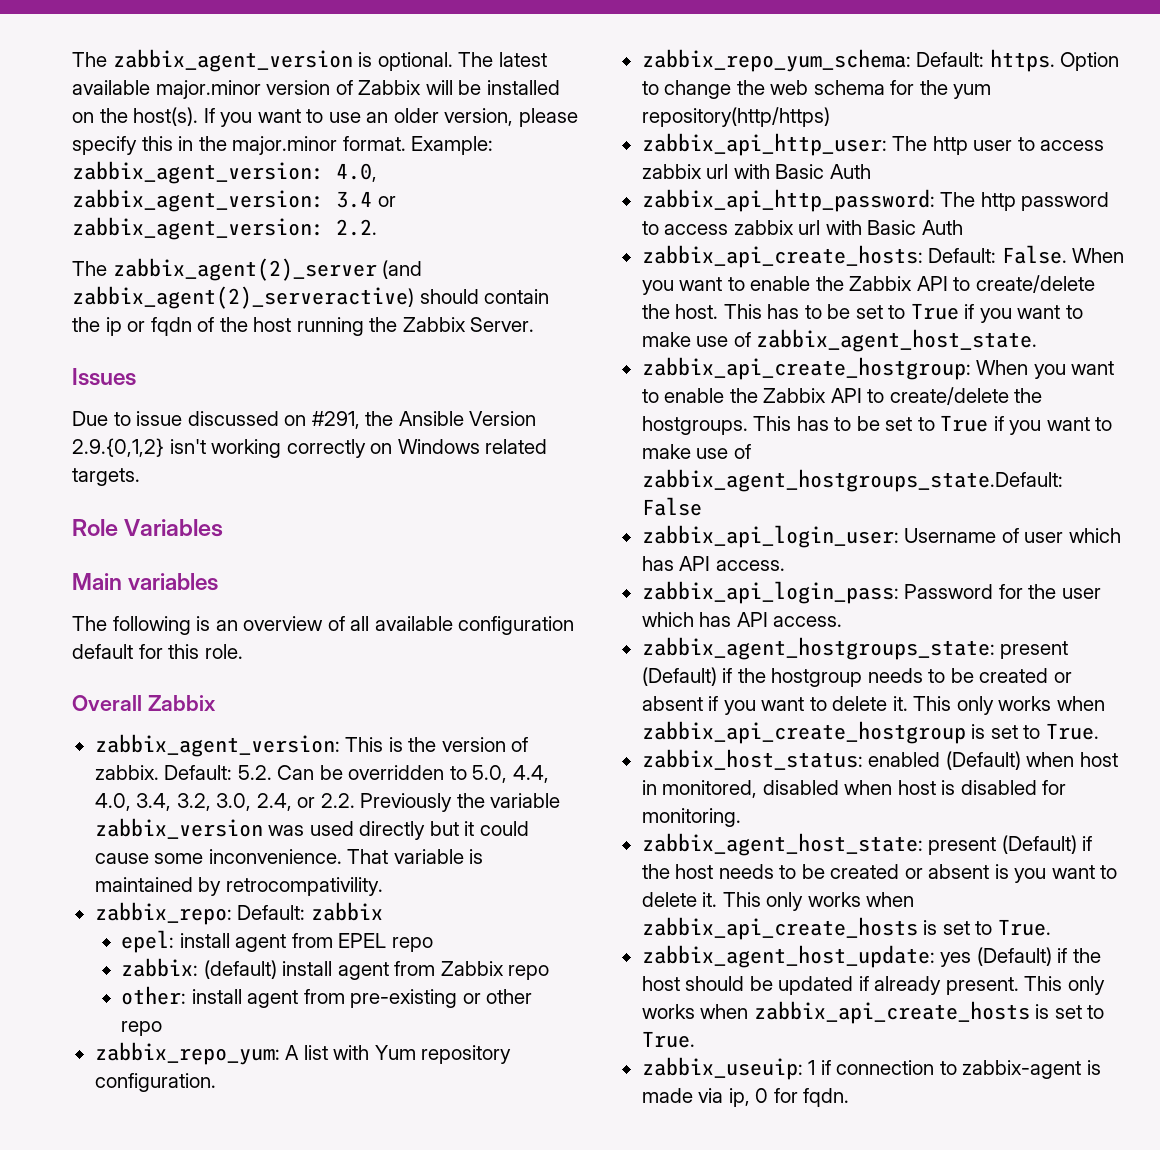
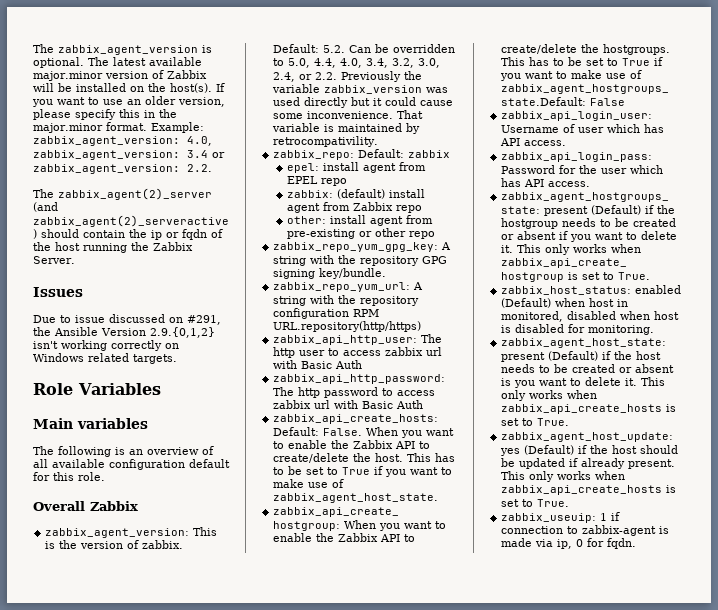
- zabbix_repo_yum: A list with Yum repository configuration.
- zabbix_repo_yum_schema: Default: https. Option to change the web schema for the yum repository(http/https)
+ zabbix_repo_yum_gpg_key: A string with the repository GPG signing key/bundle.
+ zabbix_repo_yum_url: A string with the repository configuration RPM URL.repository(http/https)

